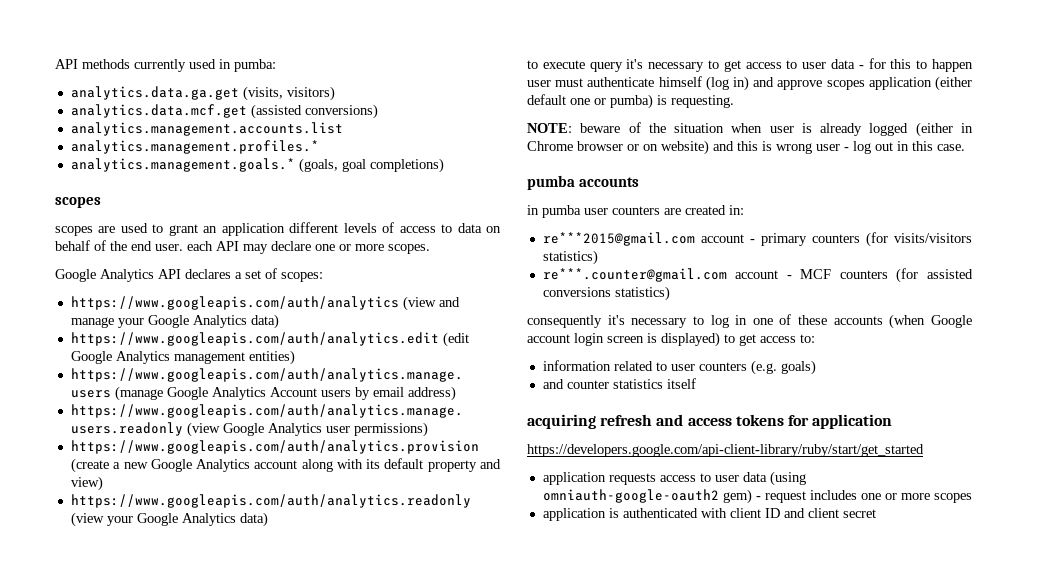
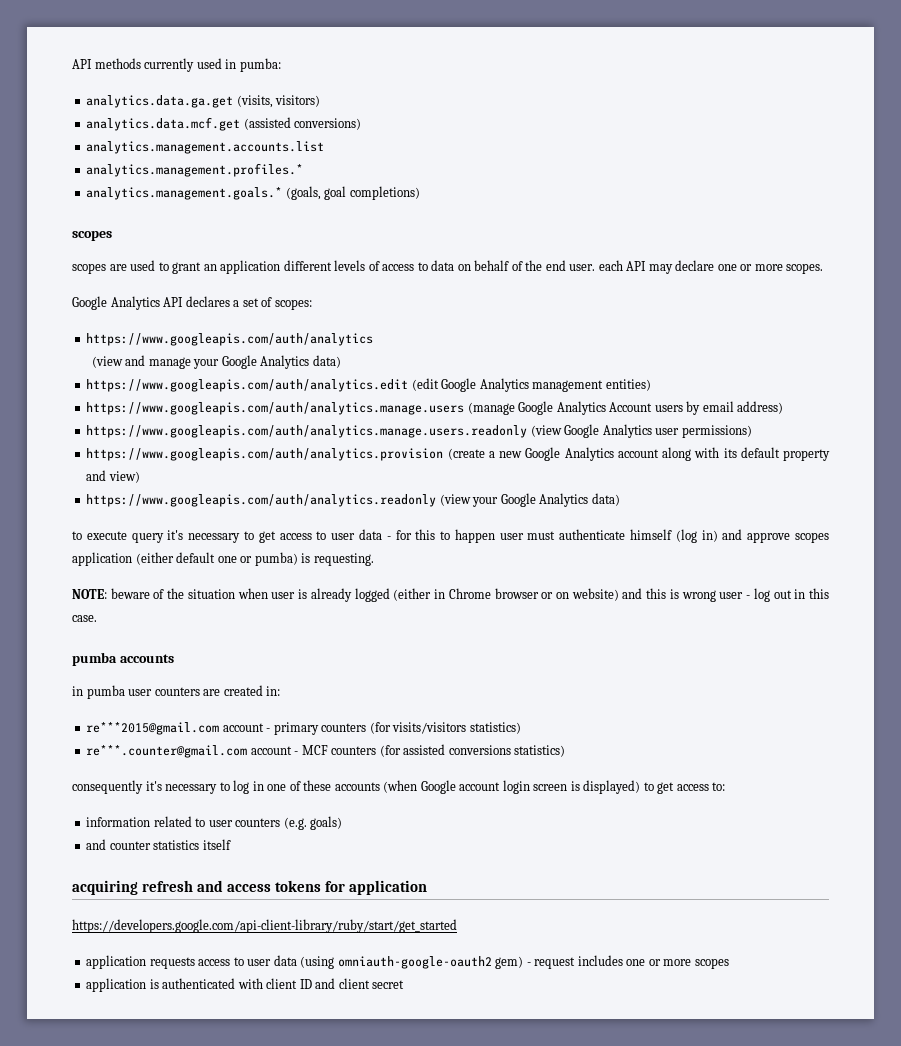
- https://www.googleapis.com/auth/analytics (view and manage your Google Analytics data)
+ https://www.googleapis.com/auth/analytics
+ (view and manage your Google Analytics data)

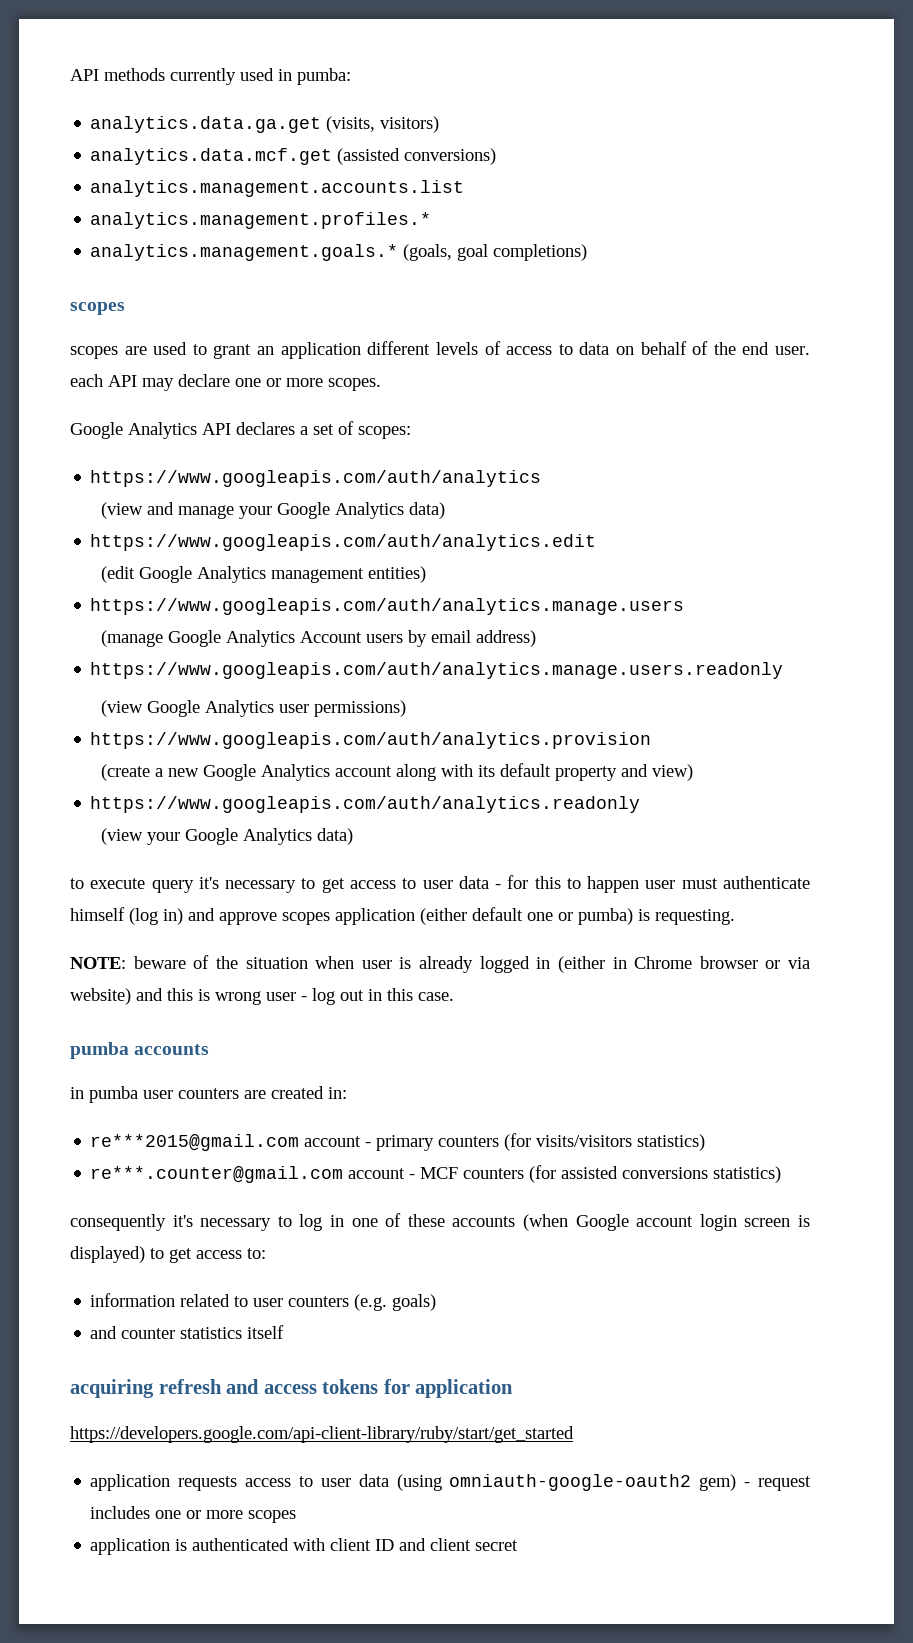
- https://www.googleapis.com/auth/analytics.edit (edit Google Analytics management entities)
+ https://www.googleapis.com/auth/analytics.edit
+ (edit Google Analytics management entities)
- https://www.googleapis.com/auth/analytics.manage.users (manage Google Analytics Account users by email address)
+ https://www.googleapis.com/auth/analytics.manage.users
+ (manage Google Analytics Account users by email address)
- https://www.googleapis.com/auth/analytics.manage.users.readonly (view Google Analytics user permissions)
+ https://www.googleapis.com/auth/analytics.manage.users.readonly
+ (view Google Analytics user permissions)
- https://www.googleapis.com/auth/analytics.provision (create a new Google Analytics account along with its default property and view)
+ https://www.googleapis.com/auth/analytics.provision
+ (create a new Google Analytics account along with its default property and view)
- https://www.googleapis.com/auth/analytics.readonly (view your Google Analytics data)
+ https://www.googleapis.com/auth/analytics.readonly
+ (view your Google Analytics data)
- NOTE: beware of the situation when user is already logged (either in Chrome browser or on website) and this is wrong user - log out in this case.
+ NOTE: beware of the situation when user is already logged in (either in Chrome browser or via website) and this is wrong user - log out in this case.

